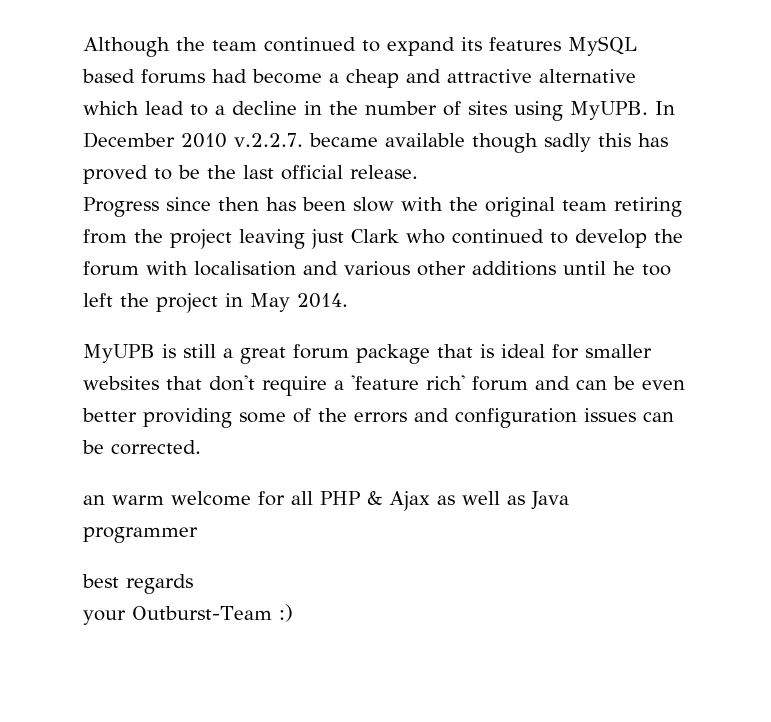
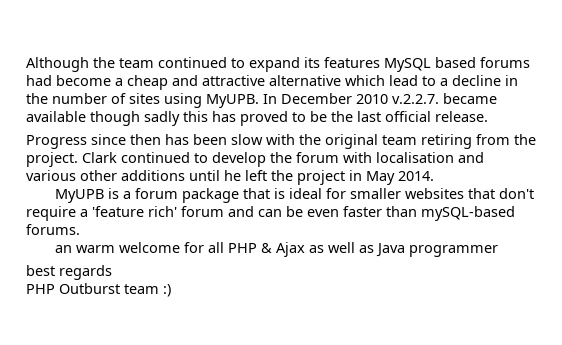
- Progress since then has been slow with the original team retiring from the project leaving just Clark who continued to develop the forum with localisation and various other additions until he too left the project in May 2014.
+ Progress since then has been slow with the original team retiring from the project. Clark continued to develop the forum with localisation and various other additions until he left the project in May 2014.
- MyUPB is still a great forum package that is ideal for smaller websites that don't require a 'feature rich' forum and can be even better providing some of the errors and configuration issues can be corrected.
+ MyUPB is a forum package that is ideal for smaller websites that don't require a 'feature rich' forum and can be even faster than mySQL-based forums.
- your Outburst-Team :)
+ PHP Outburst team :)

